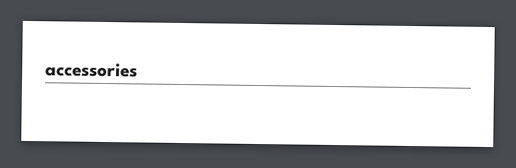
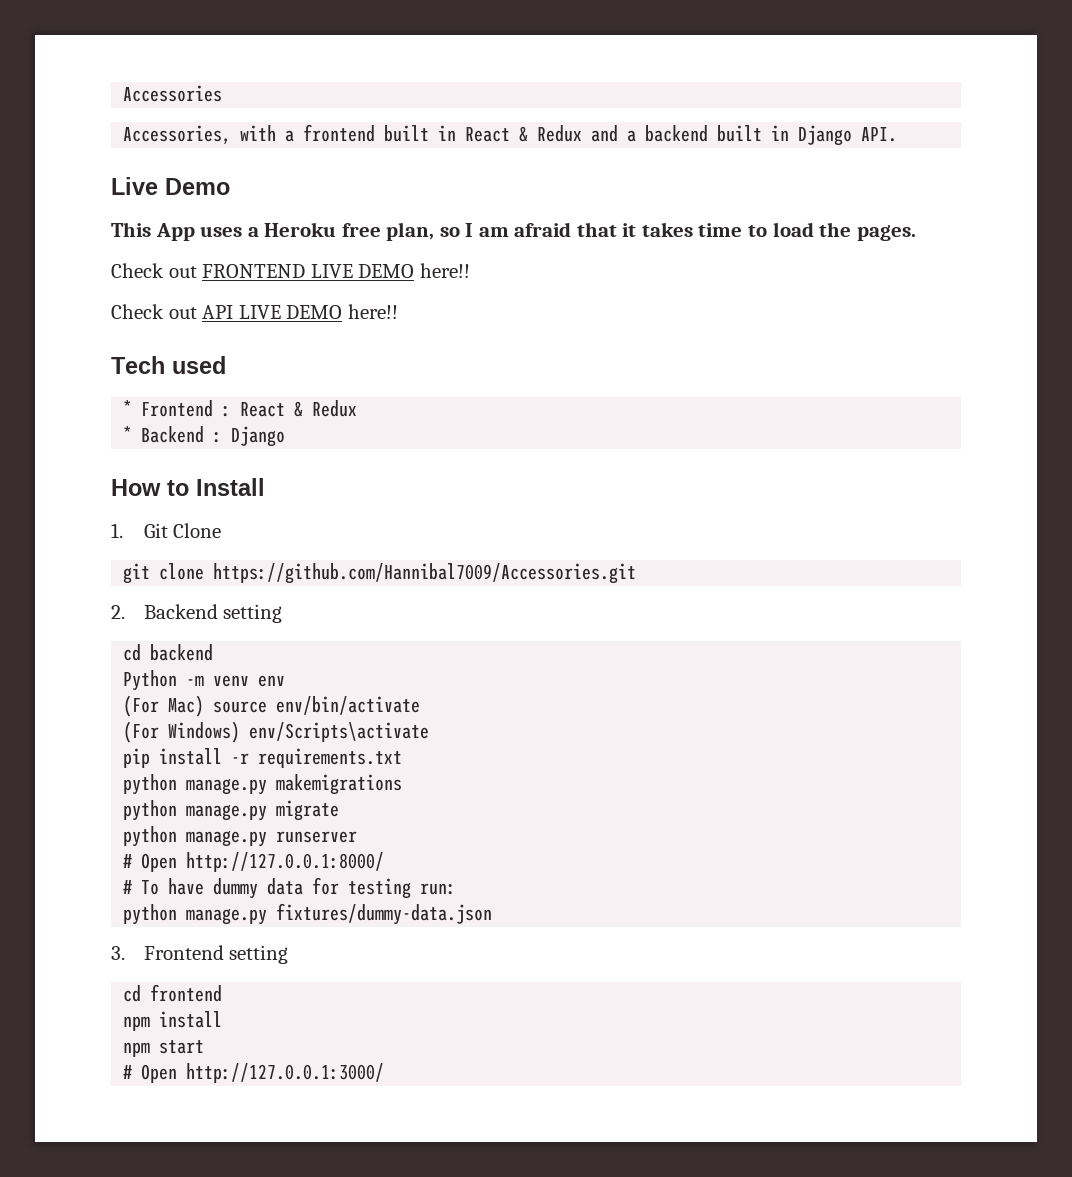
- accessories
+ Accessories
+ Accessories, with a frontend built in React & Redux and a backend built in Django API.
+ Live Demo
+ This App uses a Heroku free plan, so I am afraid that it takes time to load the pages.
+ Check out FRONTEND LIVE DEMO here!!
+ Check out API LIVE DEMO here!!
+ Tech used
+ * Frontend : React & Redux
+ * Backend : Django
+ How to Install
+ 1. Git Clone
+ git clone https://github.com/Hannibal7009/Accessories.git
+ 2. Backend setting
+ cd backend
+ Python -m venv env
+ (For Mac) source env/bin/activate
+ (For Windows) env/Scripts\activate
+ pip install -r requirements.txt
+ python manage.py makemigrations
+ python manage.py migrate
+ python manage.py runserver
+ # Open http://127.0.0.1:8000/
+ # To have dummy data for testing run:
+ python manage.py fixtures/dummy-data.json
+ 3. Frontend setting
+ cd frontend
+ npm install
+ npm start
+ # Open http://127.0.0.1:3000/

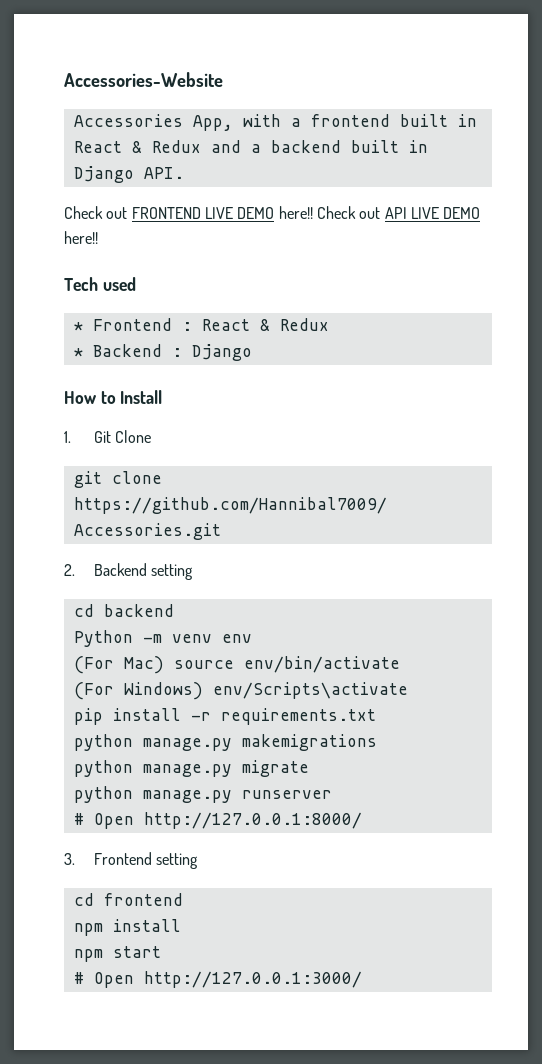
+ Accessories-Website
- Accessories
- Accessories, with a frontend built in React & Redux and a backend built in Django API.
+ Accessories App, with a frontend built in React & Redux and a backend built in Django API.
- Live Demo
- This App uses a Heroku free plan, so I am afraid that it takes time to load the pages.
- Check out FRONTEND LIVE DEMO here!!
- Check out API LIVE DEMO here!!
+ Check out FRONTEND LIVE DEMO here!! Check out API LIVE DEMO here!!
- # To have dummy data for testing run:
- python manage.py fixtures/dummy-data.json

